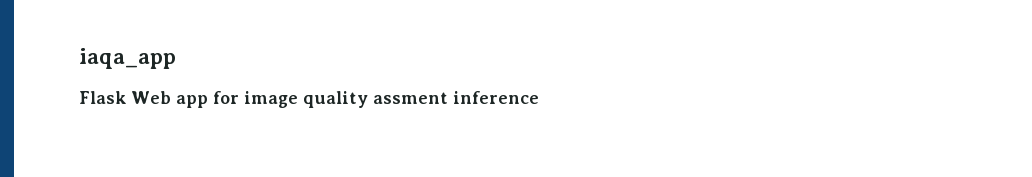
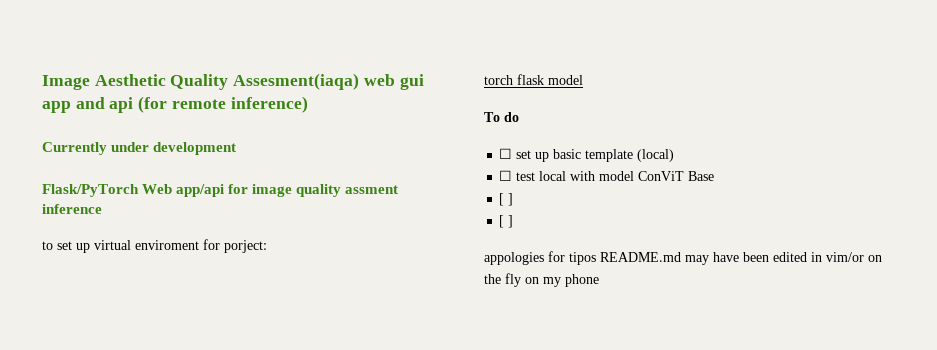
- iaqa_app
- Flask Web app for image quality assment inference
+ Image Aesthetic Quality Assesment(iaqa) web gui app and api (for remote inference)
+ Currently under development
+ Flask/PyTorch Web app/api for image quality assment inference
+ to set up virtual enviroment for porject:
+ torch flask model
+ To do
+ ☐ set up basic template (local)
+ ☐ test local with model ConViT Base
+ [ ]
+ [ ]
+ appologies for tipos README.md may have been edited in vim/or on the fly on my phone

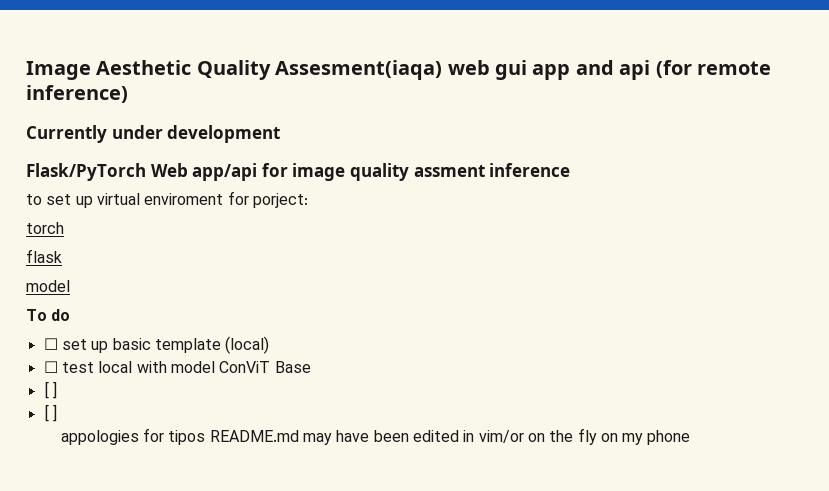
- torch flask model
+ torch
+ flask
+ model

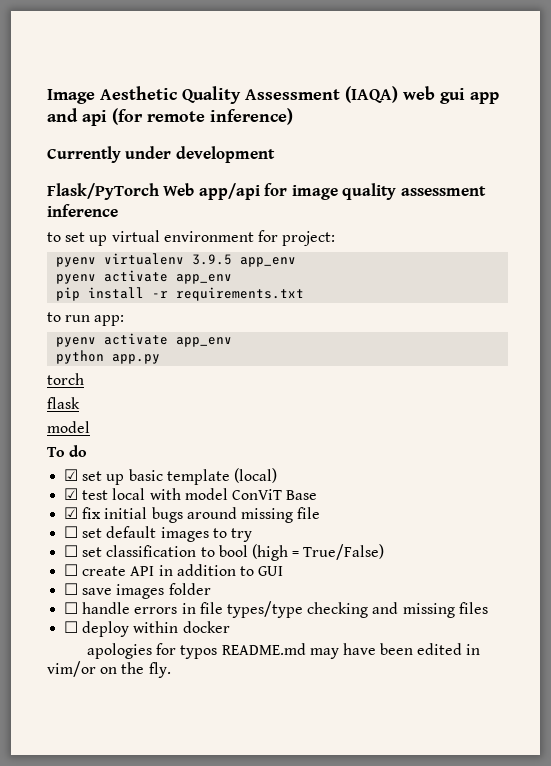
- Image Aesthetic Quality Assesment(iaqa) web gui app and api (for remote inference)
+ Image Aesthetic Quality Assessment (IAQA) web gui app and api (for remote inference)
- Flask/PyTorch Web app/api for image quality assment inference
+ Flask/PyTorch Web app/api for image quality assessment inference
- to set up virtual enviroment for porject:
+ to set up virtual environment for project:
+ pyenv virtualenv 3.9.5 app_env
+ pyenv activate app_env
+ pip install -r requirements.txt
+ to run app:
+ pyenv activate app_env
+ python app.py
- ☐ set up basic template (local)
+ ☑ set up basic template (local)
- ☐ test local with model ConViT Base
- [ ]
- [ ]
- appologies for tipos README.md may have been edited in vim/or on the fly on my phone
+ ☑ test local with model ConViT Base
+ ☑ fix initial bugs around missing file
+ ☐ set default images to try
+ ☐ set classification to bool (high = True/False)
+ ☐ create API in addition to GUI
+ ☐ save images folder
+ ☐ handle errors in file types/type checking and missing files
+ ☐ deploy within docker
+ apologies for typos README.md may have been edited in vim/or on the fly.

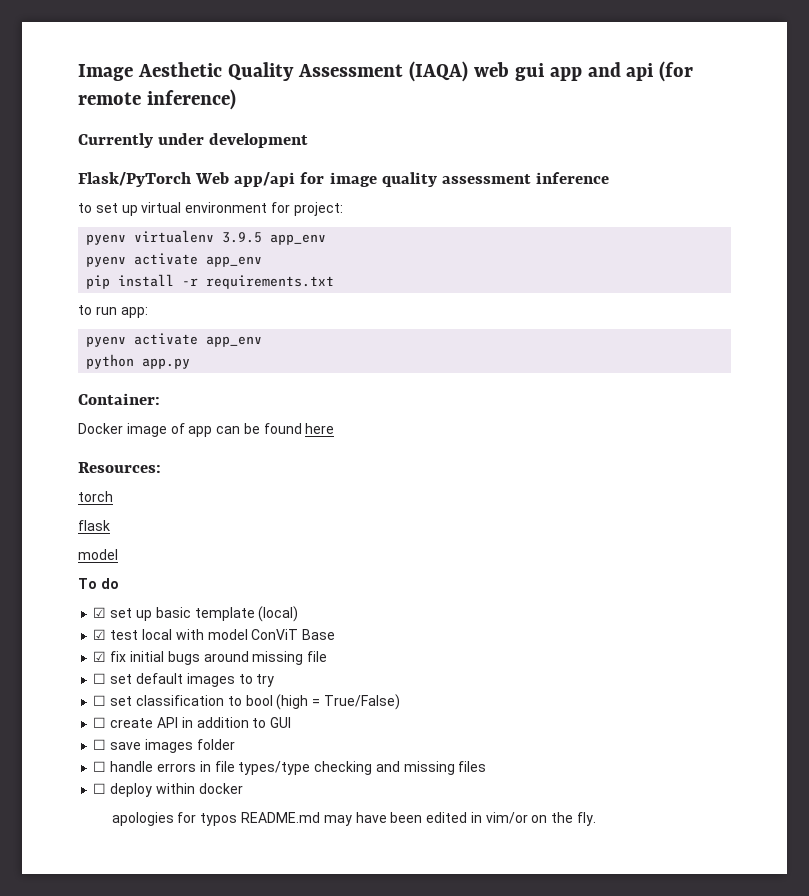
+ Container:
+ Docker image of app can be found here
+ Resources:

